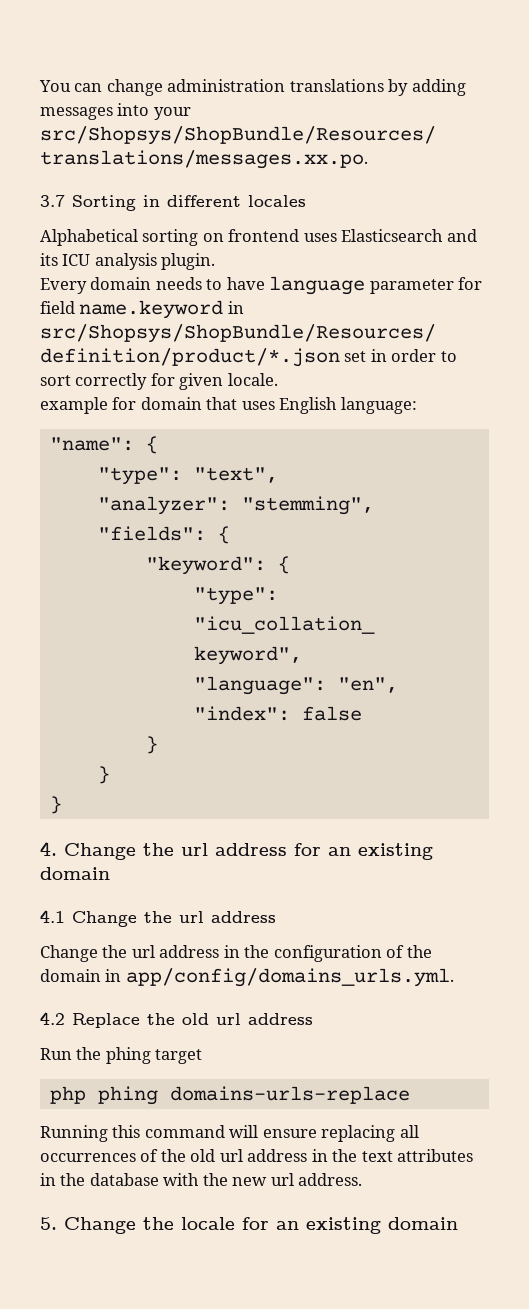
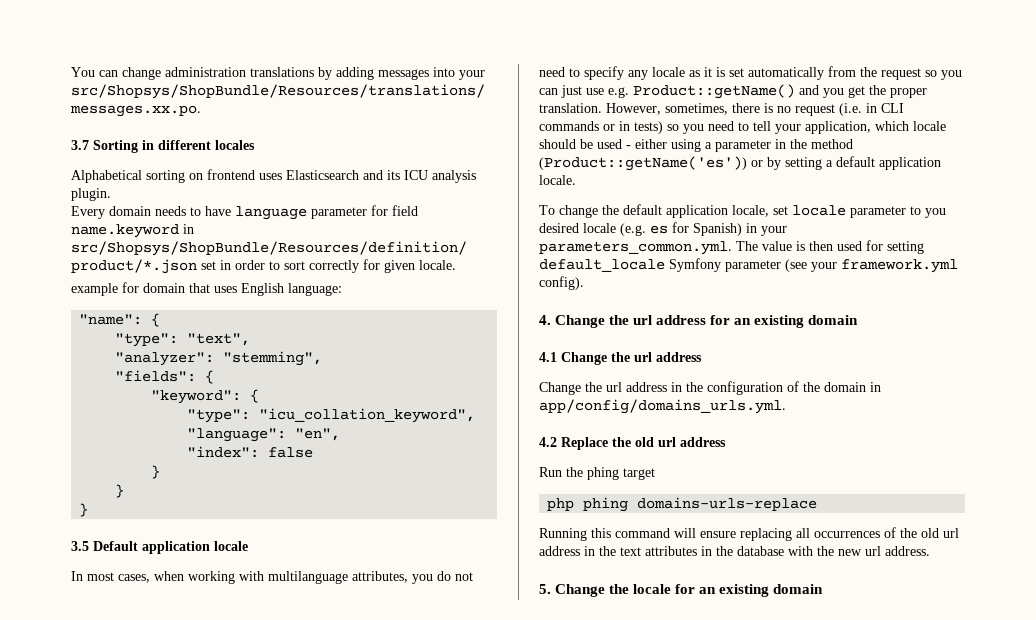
+ 3.5 Default application locale
+ In most cases, when working with multilanguage attributes, you do not need to specify any locale as it is set automatically from the request so you can just use e.g. Product::getName() and you get the proper translation. However, sometimes, there is no request (i.e. in CLI commands or in tests) so you need to tell your application, which locale should be used - either using a parameter in the method (Product::getName('es')) or by setting a default application locale.
+ To change the default application locale, set locale parameter to you desired locale (e.g. es for Spanish) in your parameters_common.yml. The value is then used for setting default_locale Symfony parameter (see your framework.yml config).

